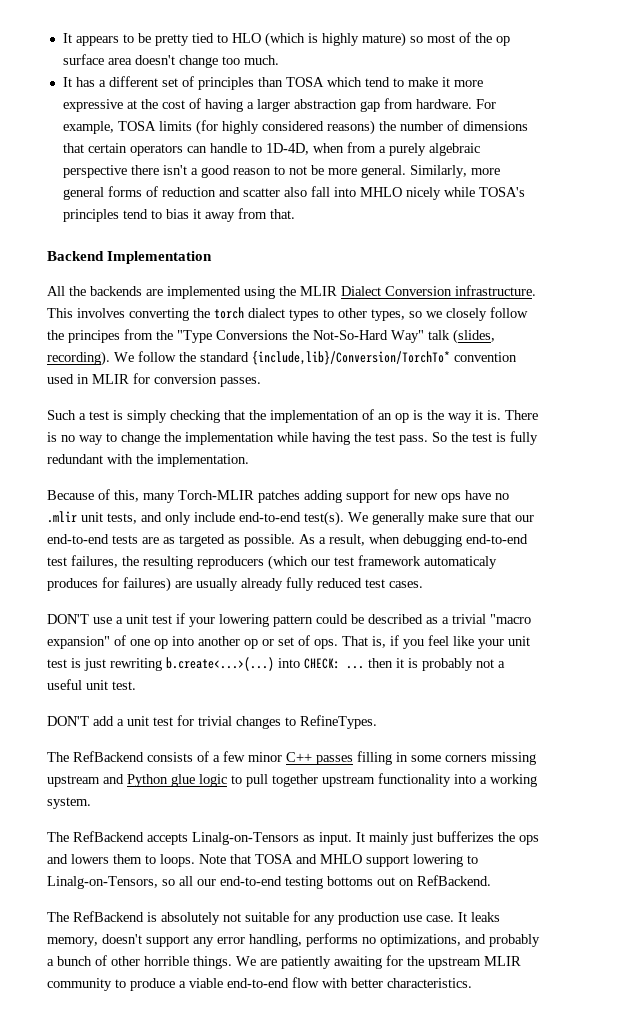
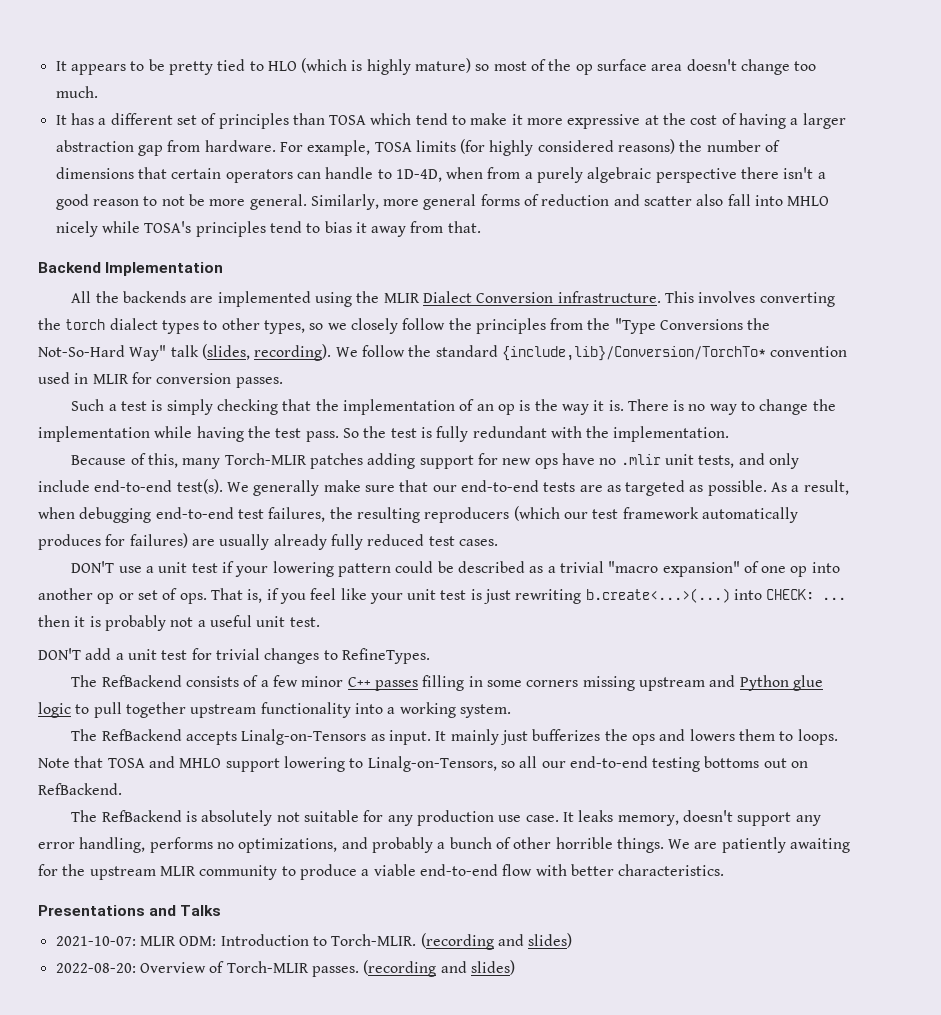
- This involves converting the torch dialect types to other types, so we closely follow the principes from the "Type Conversions the Not-So-Hard Way" talk (slides, recording).
+ This involves converting the torch dialect types to other types, so we closely follow the principles from the "Type Conversions the Not-So-Hard Way" talk (slides, recording).
- As a result, when debugging end-to-end test failures, the resulting reproducers (which our test framework automaticaly produces for failures) are usually already fully reduced test cases.
+ As a result, when debugging end-to-end test failures, the resulting reproducers (which our test framework automatically produces for failures) are usually already fully reduced test cases.
+ Presentations and Talks
+ 2021-10-07: MLIR ODM: Introduction to Torch-MLIR. (recording and slides)
+ 2022-08-20: Overview of Torch-MLIR passes. (recording and slides)

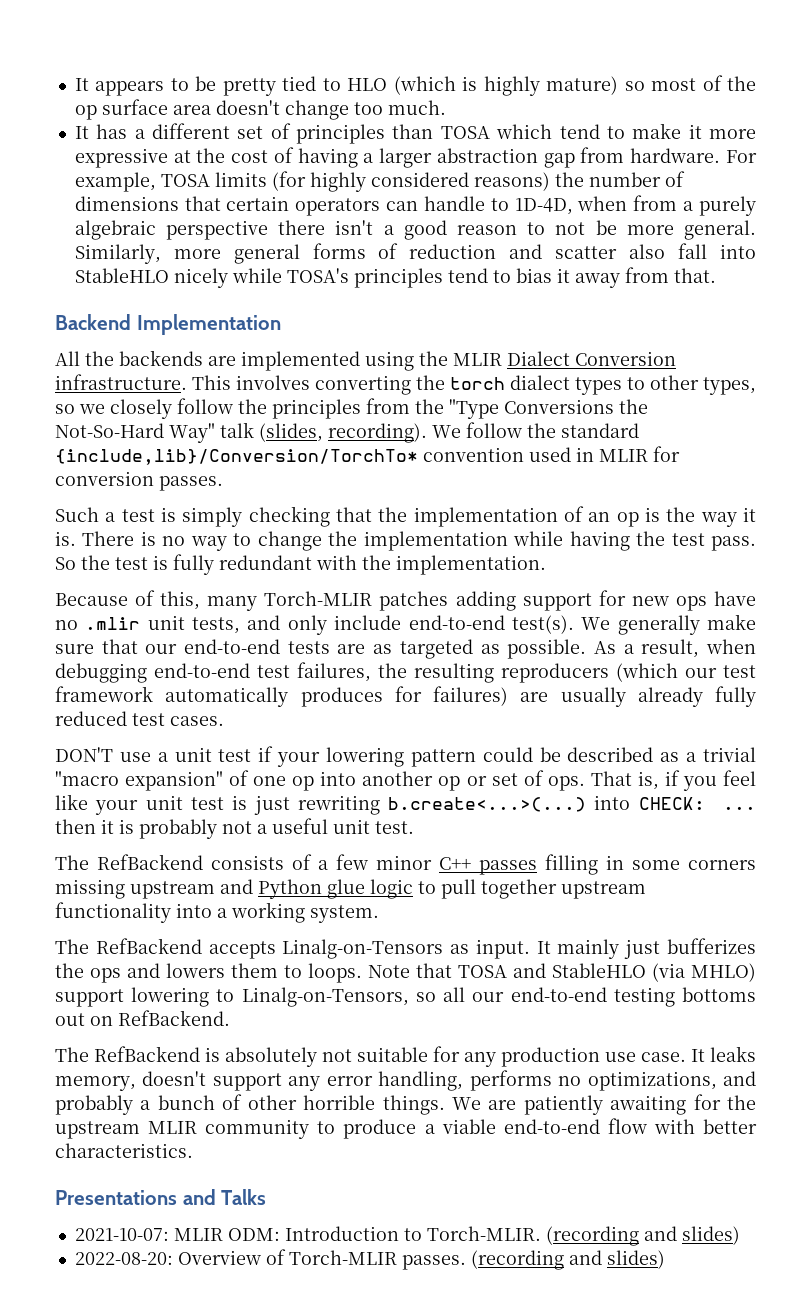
- Similarly, more general forms of reduction and scatter also fall into MHLO nicely while TOSA's principles tend to bias it away from that.
+ Similarly, more general forms of reduction and scatter also fall into StableHLO nicely while TOSA's principles tend to bias it away from that.
- DON'T add a unit test for trivial changes to RefineTypes.
- Note that TOSA and MHLO support lowering to Linalg-on-Tensors, so all our end-to-end testing bottoms out on RefBackend.
+ Note that TOSA and StableHLO (via MHLO) support lowering to Linalg-on-Tensors, so all our end-to-end testing bottoms out on RefBackend.

